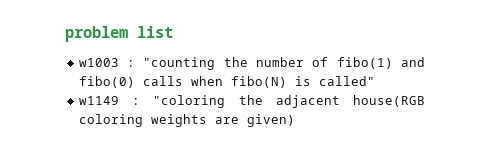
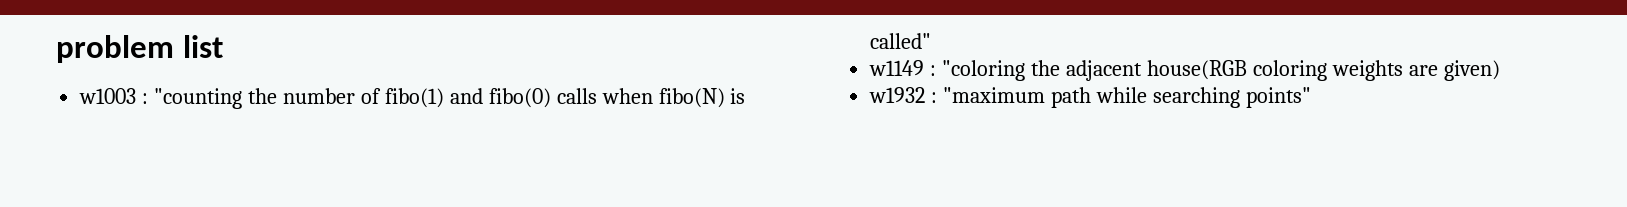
+ w1932 : "maximum path while searching points"

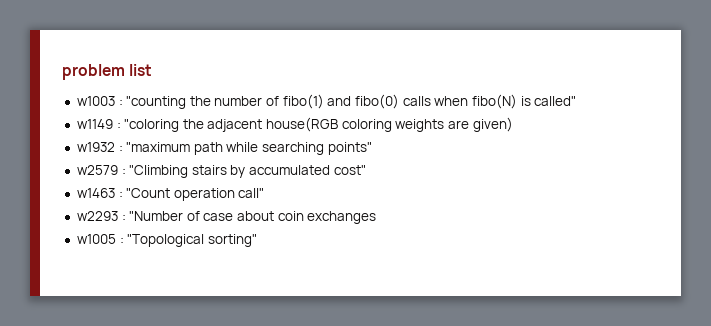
+ w2579 : "Climbing stairs by accumulated cost"
+ w1463 : "Count operation call"
+ w2293 : "Number of case about coin exchanges
+ w1005 : "Topological sorting"

